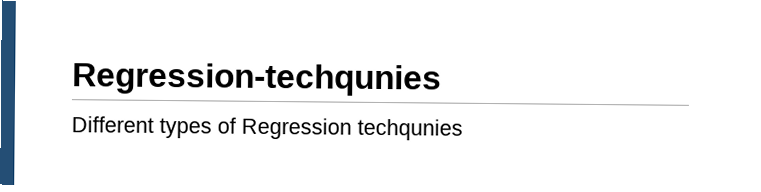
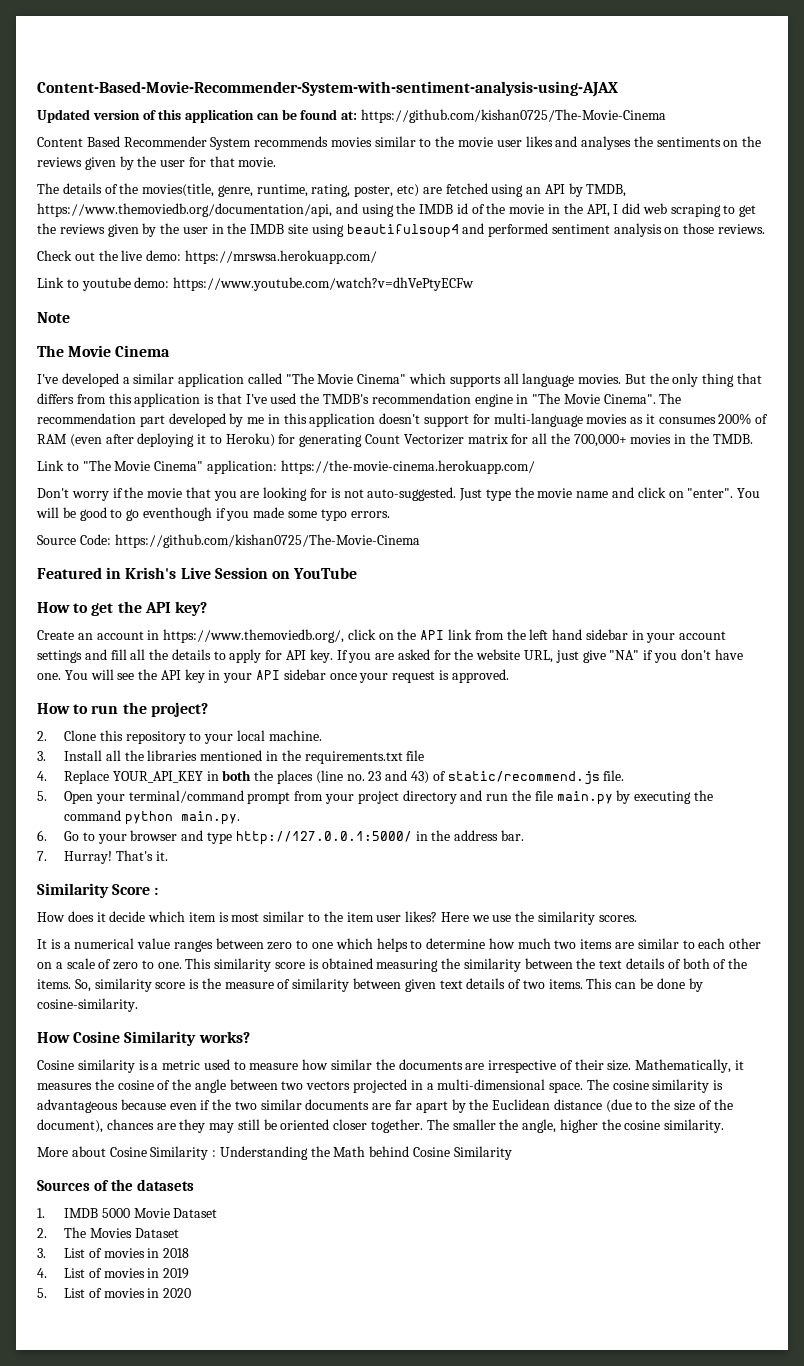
- Regression-techqunies
- Different types of Regression techqunies
+ Content-Based-Movie-Recommender-System-with-sentiment-analysis-using-AJAX
+ Updated version of this application can be found at: https://github.com/kishan0725/The-Movie-Cinema
+ Content Based Recommender System recommends movies similar to the movie user likes and analyses the sentiments on the reviews given by the user for that movie.
+ The details of the movies(title, genre, runtime, rating, poster, etc) are fetched using an API by TMDB, https://www.themoviedb.org/documentation/api, and using the IMDB id of the movie in the API, I did web scraping to get the reviews given by the user in the IMDB site using beautifulsoup4 and performed sentiment analysis on those reviews.
+ Check out the live demo: https://mrswsa.herokuapp.com/
+ Link to youtube demo: https://www.youtube.com/watch?v=dhVePtyECFw
+ Note
+ The Movie Cinema
+ I've developed a similar application called "The Movie Cinema" which supports all language movies. But the only thing that differs from this application is that I've used the TMDB's recommendation engine in "The Movie Cinema". The recommendation part developed by me in this application doesn't support for multi-language movies as it consumes 200% of RAM (even after deploying it to Heroku) for generating Count Vectorizer matrix for all the 700,000+ movies in the TMDB.
+ Link to "The Movie Cinema" application: https://the-movie-cinema.herokuapp.com/
+ Don't worry if the movie that you are looking for is not auto-suggested. Just type the movie name and click on "enter". You will be good to go eventhough if you made some typo errors.
+ Source Code: https://github.com/kishan0725/The-Movie-Cinema
+ Featured in Krish's Live Session on YouTube
+ How to get the API key?
+ Create an account in https://www.themoviedb.org/, click on the API link from the left hand sidebar in your account settings and fill all the details to apply for API key. If you are asked for the website URL, just give "NA" if you don't have one. You will see the API key in your API sidebar once your request is approved.
+ How to run the project?
+ 2. Clone this repository to your local machine.
+ 3. Install all the libraries mentioned in the requirements.txt file
+ 4. Replace YOUR_API_KEY in both the places (line no. 23 and 43) of static/recommend.js file.
+ 5. Open your terminal/command prompt from your project directory and run the file main.py by executing the command python main.py.
+ 6. Go to your browser and type http://127.0.0.1:5000/ in the address bar.
+ 7. Hurray! That's it.
+ Similarity Score :
+ How does it decide which item is most similar to the item user likes? Here we use the similarity scores.
+ It is a numerical value ranges between zero to one which helps to determine how much two items are similar to each other on a scale of zero to one. This similarity score is obtained measuring the similarity between the text details of both of the items. So, similarity score is the measure of similarity between given text details of two items. This can be done by cosine-similarity.
+ How Cosine Similarity works?
+ Cosine similarity is a metric used to measure how similar the documents are irrespective of their size. Mathematically, it measures the cosine of the angle between two vectors projected in a multi-dimensional space. The cosine similarity is advantageous because even if the two similar documents are far apart by the Euclidean distance (due to the size of the document), chances are they may still be oriented closer together. The smaller the angle, higher the cosine similarity.
+ More about Cosine Similarity : Understanding the Math behind Cosine Similarity
+ Sources of the datasets
+ 1. IMDB 5000 Movie Dataset
+ 2. The Movies Dataset
+ 3. List of movies in 2018
+ 4. List of movies in 2019
+ 5. List of movies in 2020

